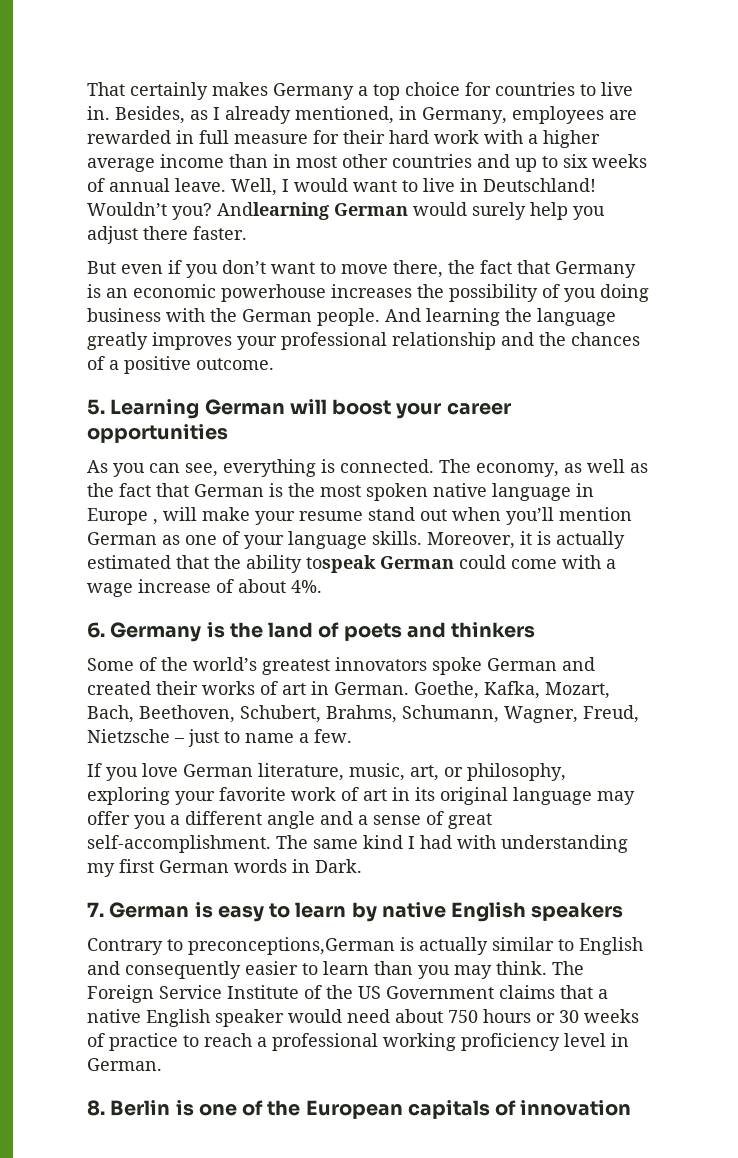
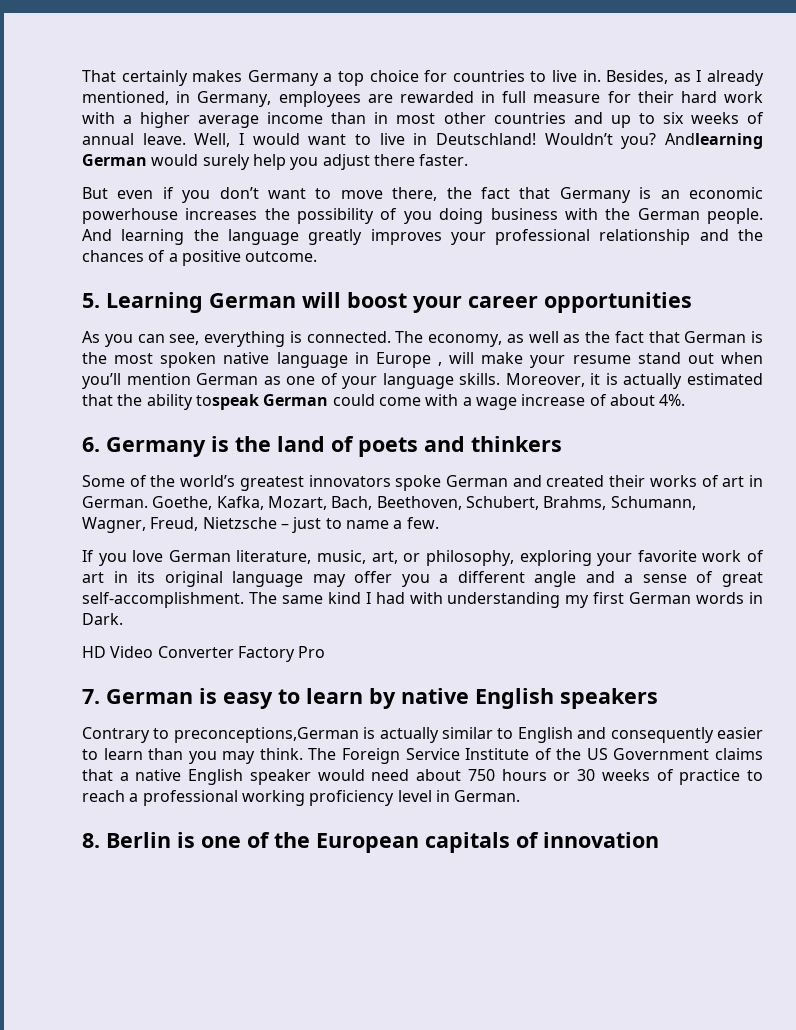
+ HD Video Converter Factory Pro

